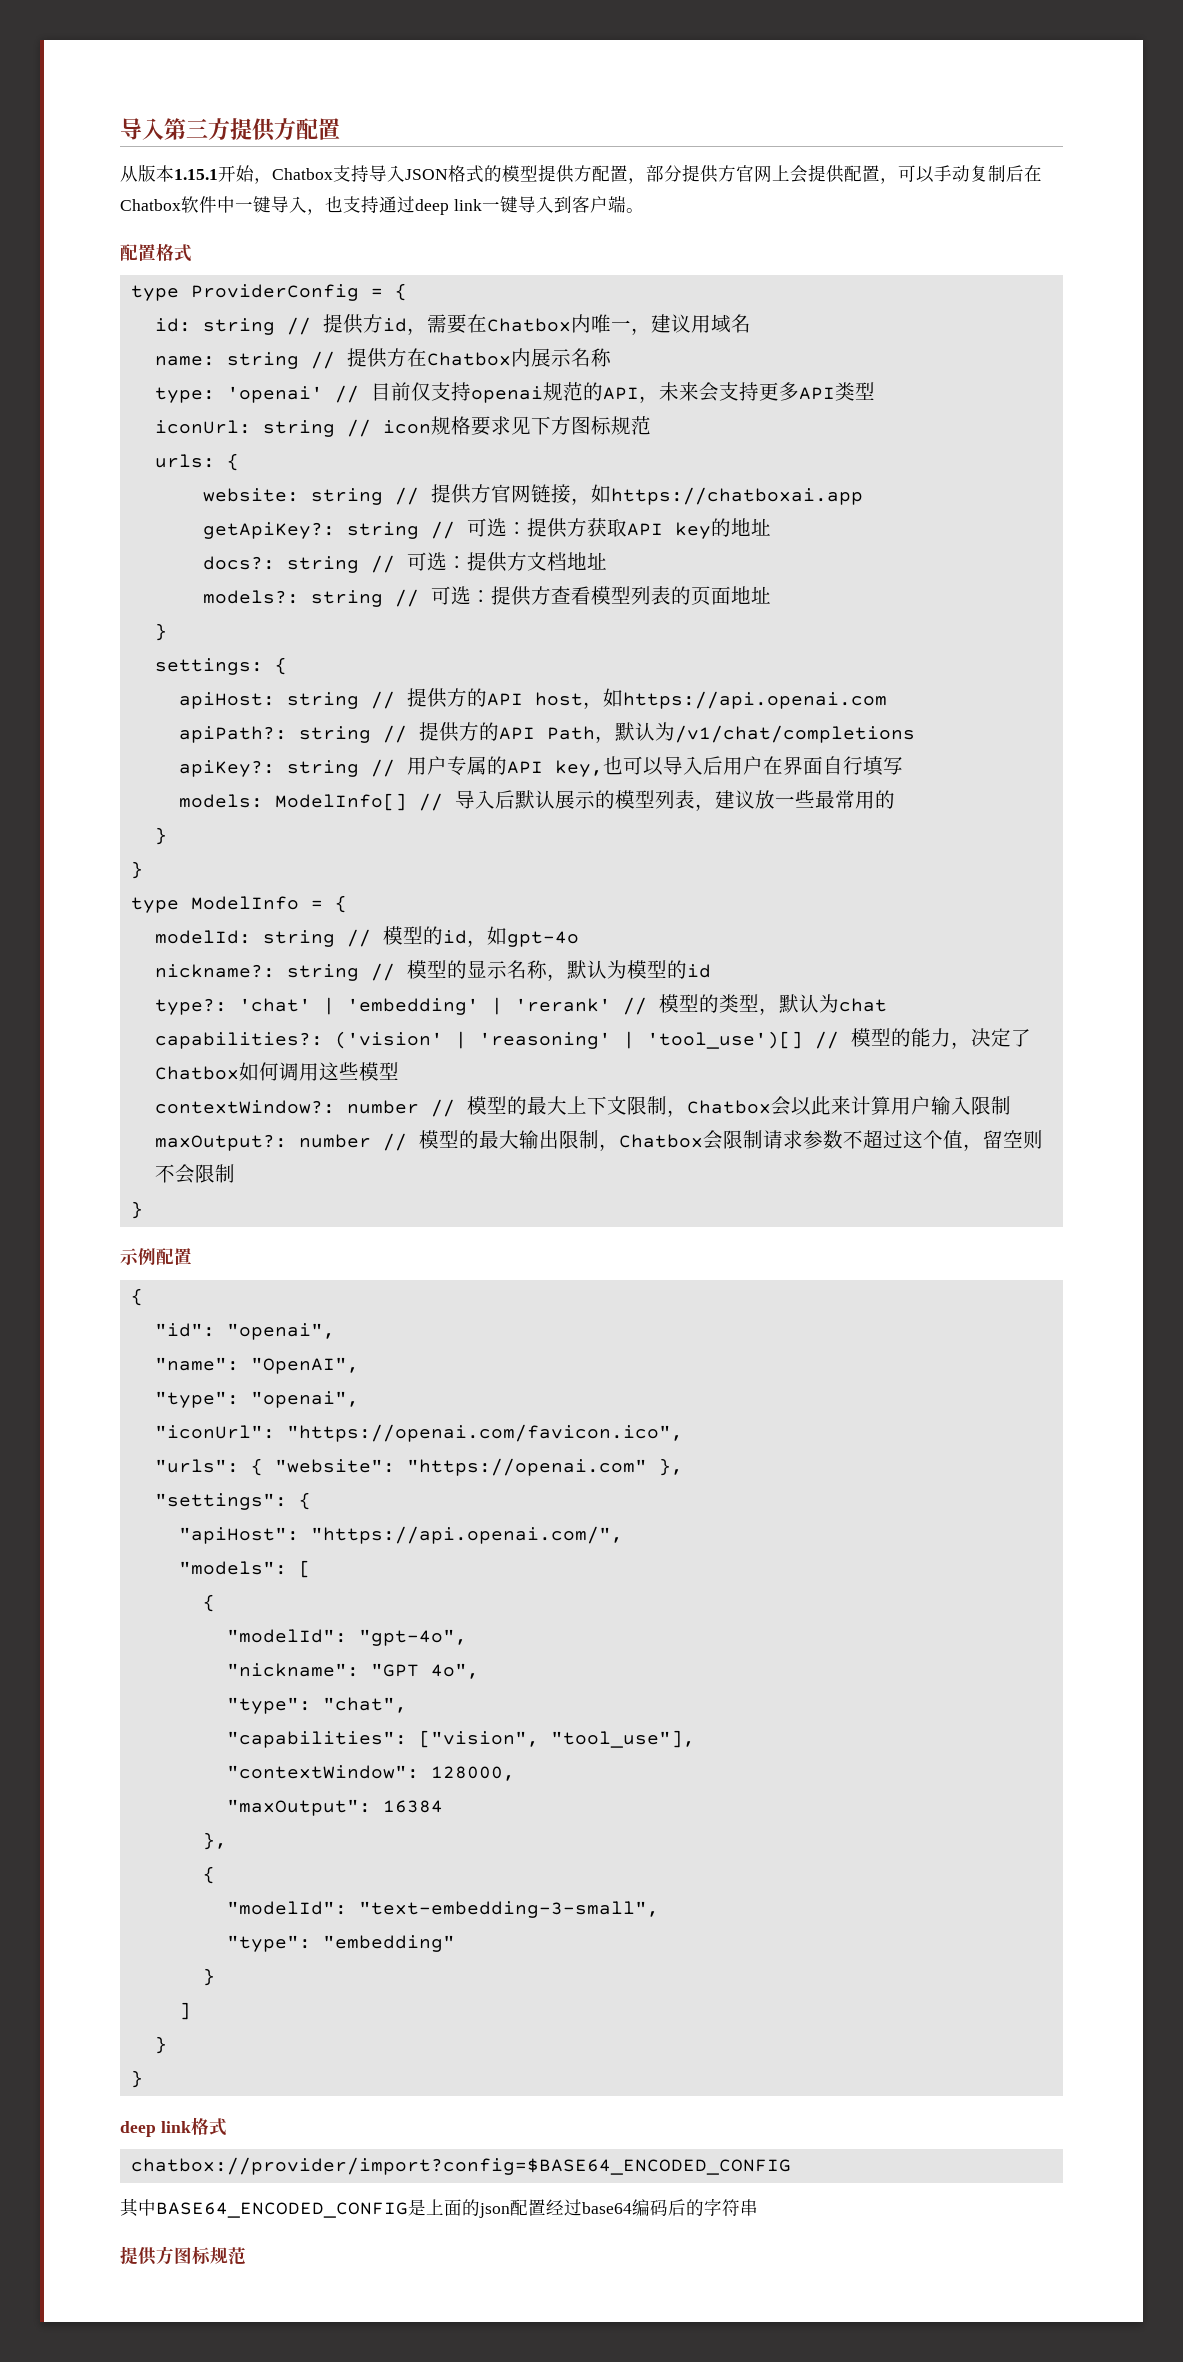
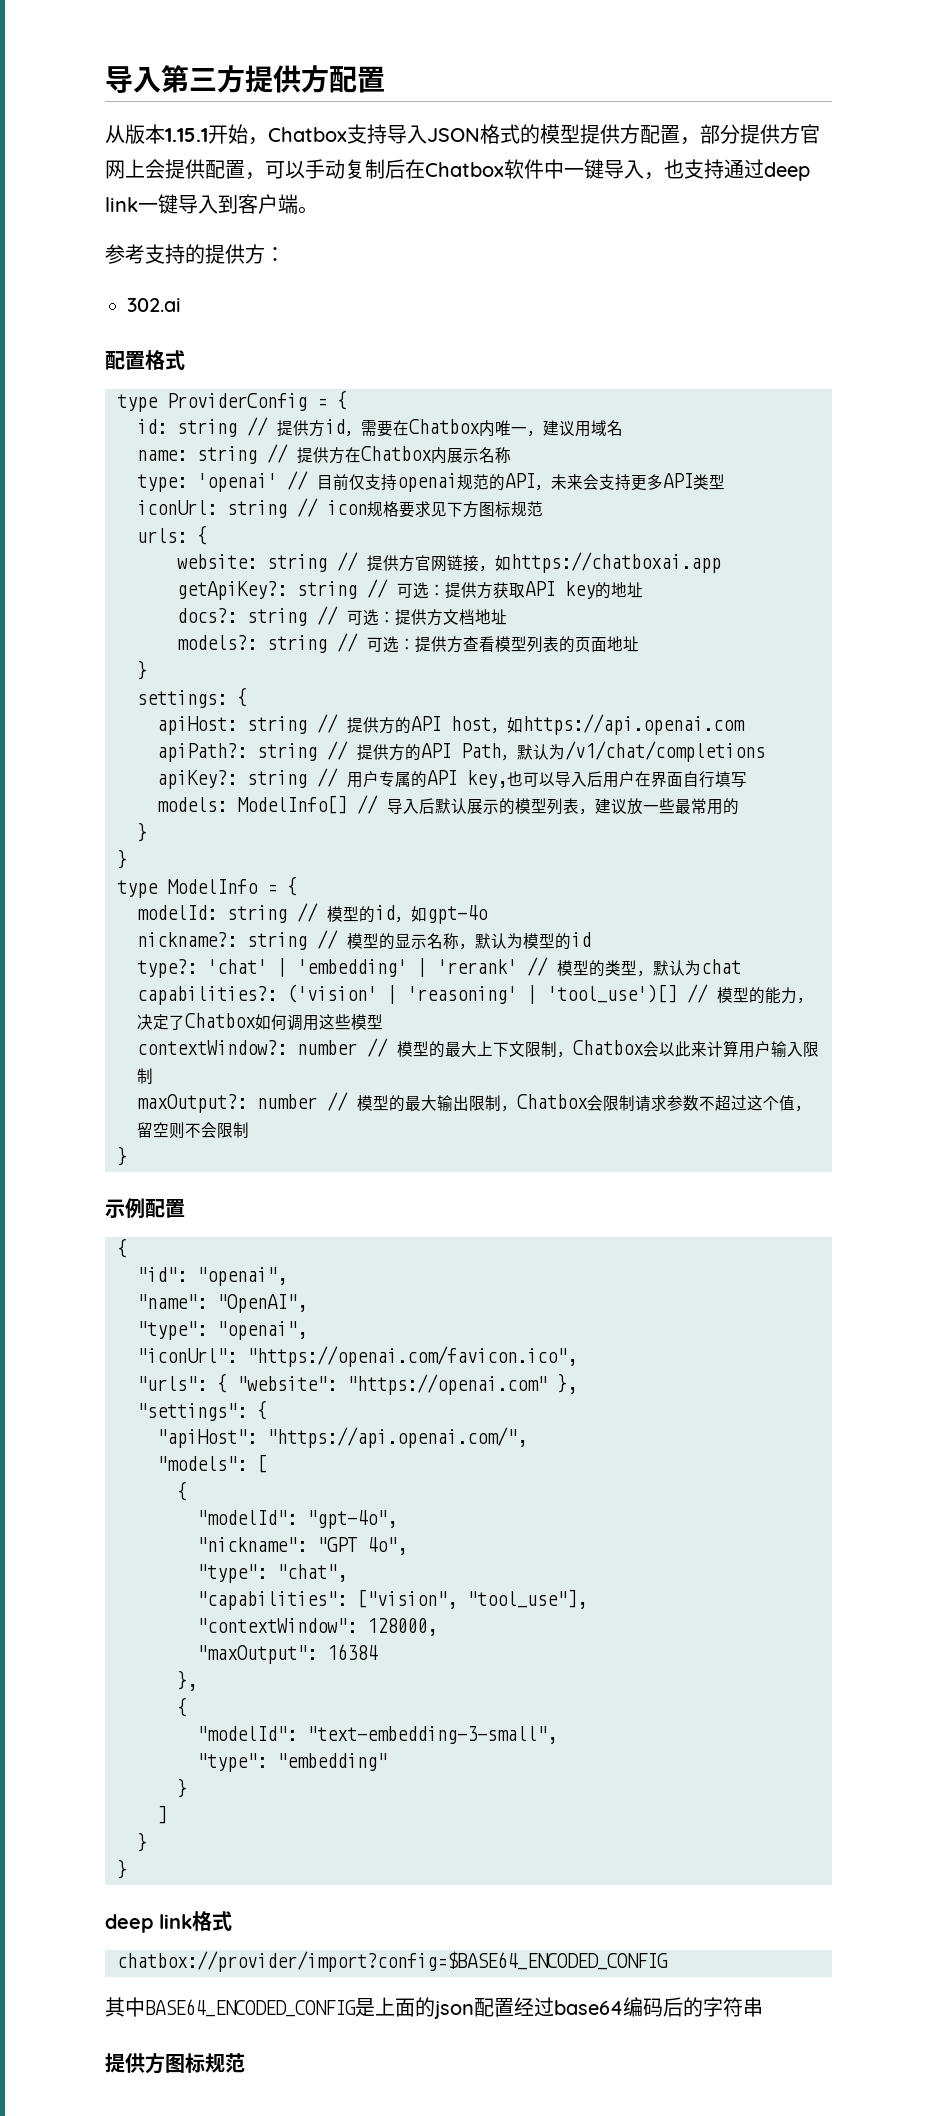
+ 参考支持的提供方：
+ 302.ai

